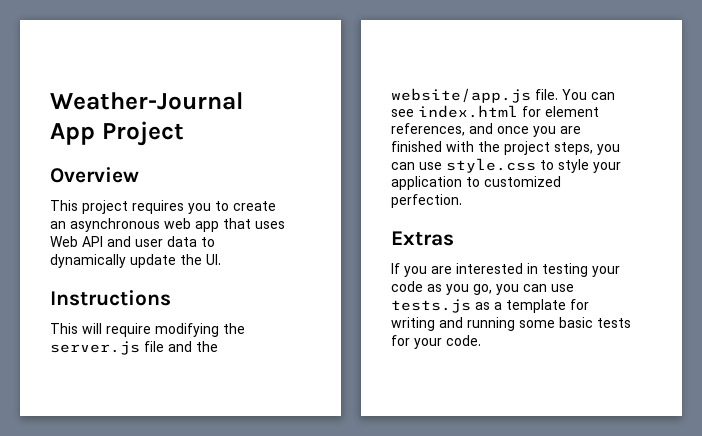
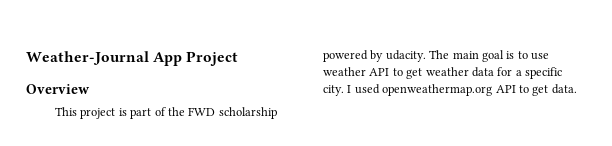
- This project requires you to create an asynchronous web app that uses Web API and user data to dynamically update the UI.
- Instructions
- This will require modifying the server.js file and the website/app.js file. You can see index.html for element references, and once you are finished with the project steps, you can use style.css to style your application to customized perfection.
- Extras
- If you are interested in testing your code as you go, you can use tests.js as a template for writing and running some basic tests for your code.
+ This project is part of the FWD scholarship powered by udacity. The main goal is to use weather API to get weather data for a specific city. I used openweathermap.org API to get data.

